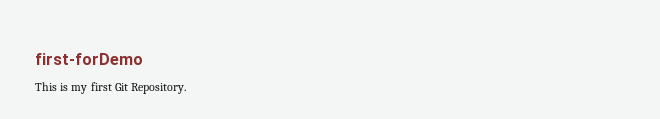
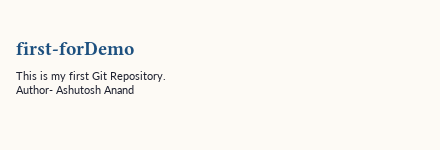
+ Author- Ashutosh Anand

